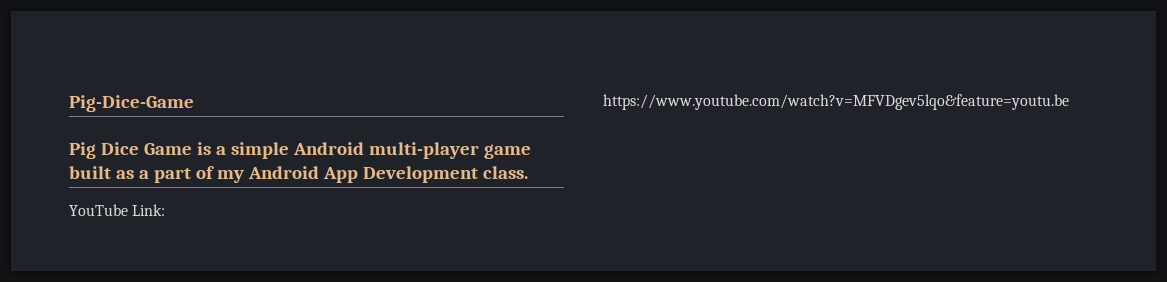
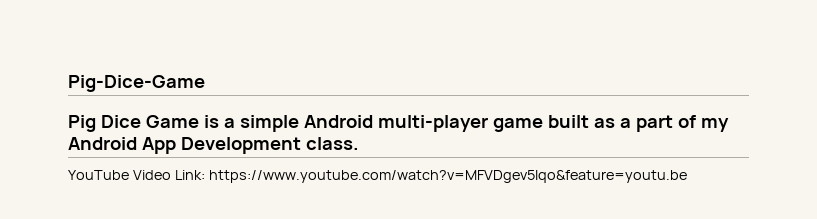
- YouTube Link: https://www.youtube.com/watch?v=MFVDgev5lqo&feature=youtu.be
+ YouTube Video Link: https://www.youtube.com/watch?v=MFVDgev5lqo&feature=youtu.be

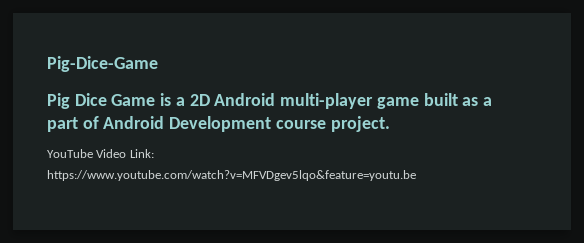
- Pig Dice Game is a simple Android multi-player game built as a part of my Android App Development class.
+ Pig Dice Game is a 2D Android multi-player game built as a part of Android Development course project.

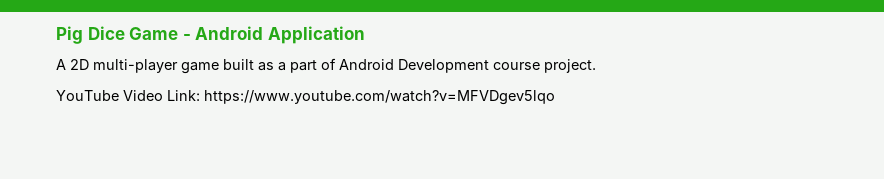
- Pig-Dice-Game
- Pig Dice Game is a 2D Android multi-player game built as a part of Android Development course project.
+ Pig Dice Game - Android Application
+ A 2D multi-player game built as a part of Android Development course project.
- YouTube Video Link: https://www.youtube.com/watch?v=MFVDgev5lqo&feature=youtu.be
+ YouTube Video Link: https://www.youtube.com/watch?v=MFVDgev5lqo

